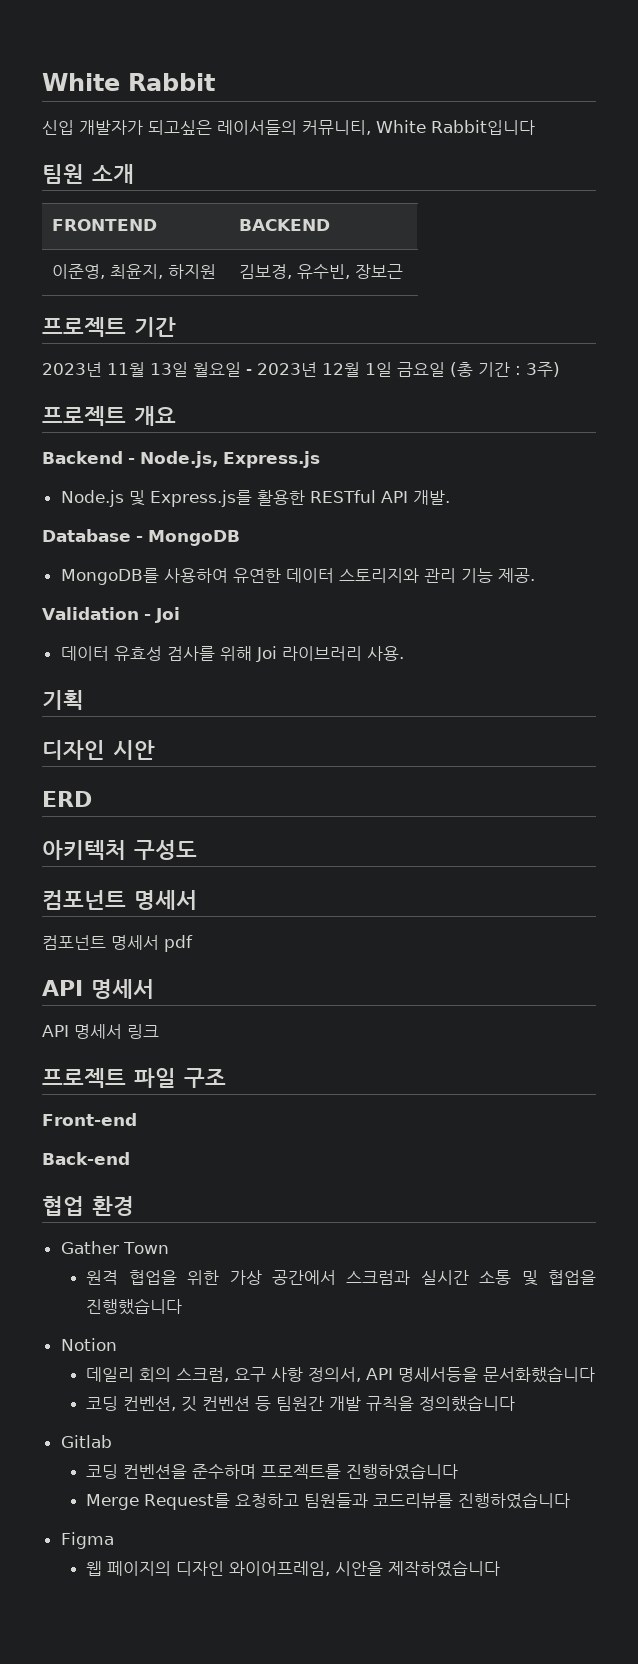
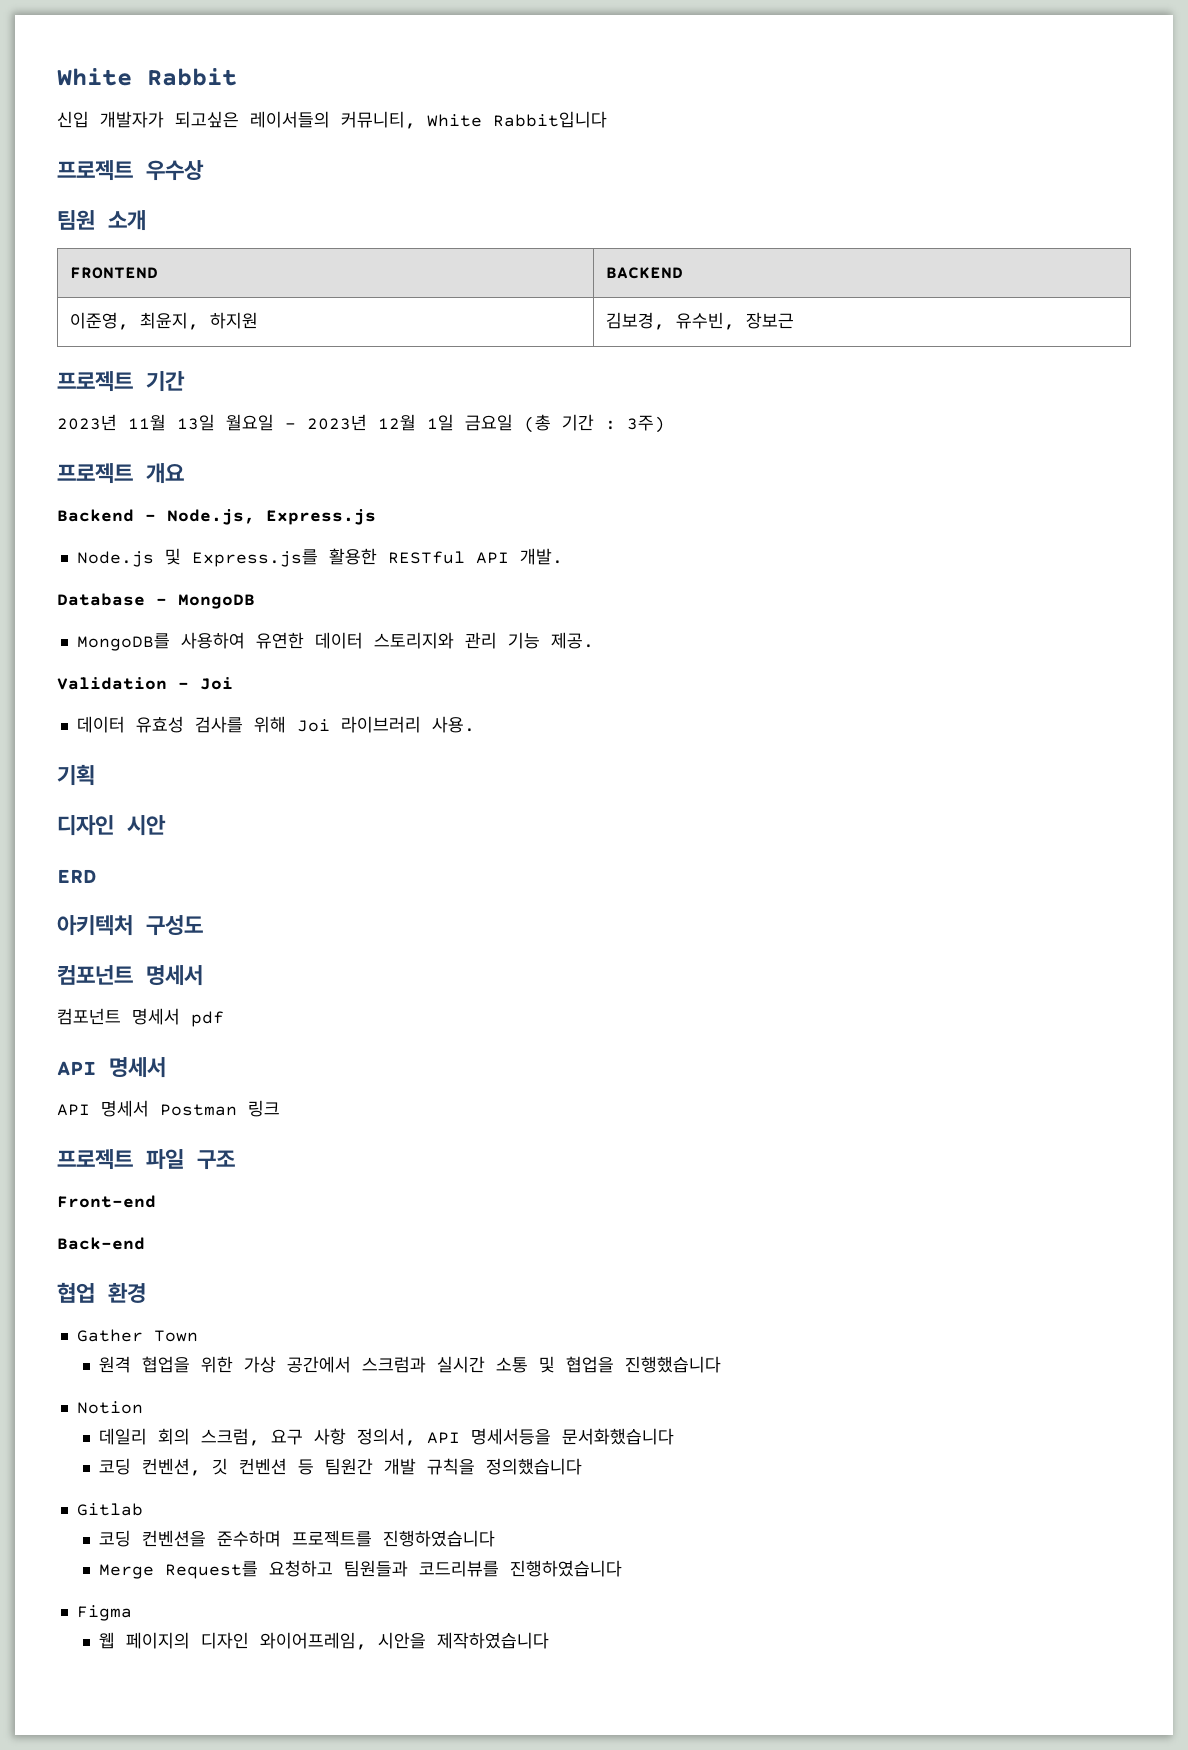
+ 프로젝트 우수상
- API 명세서 링크
+ API 명세서 Postman 링크

